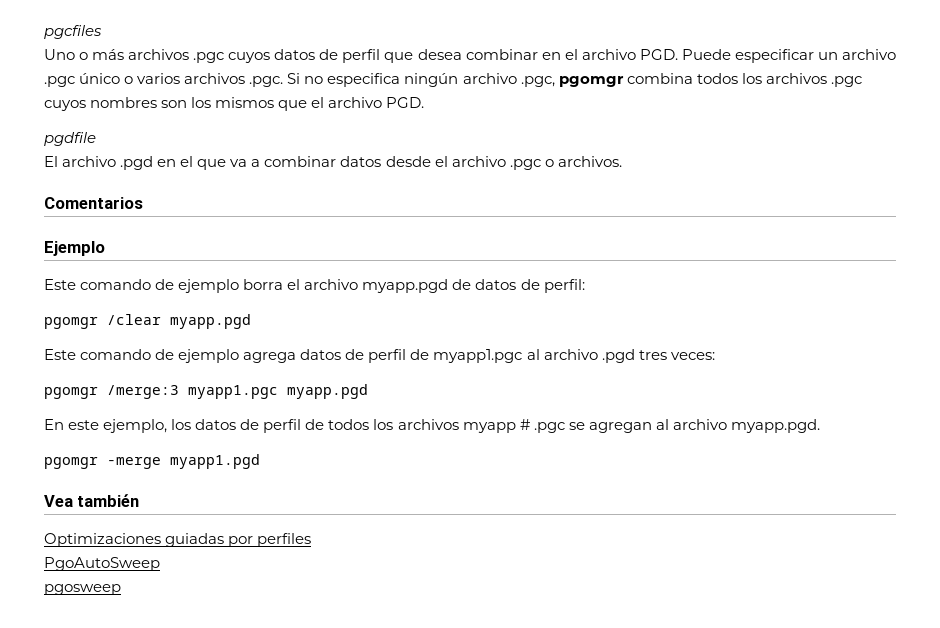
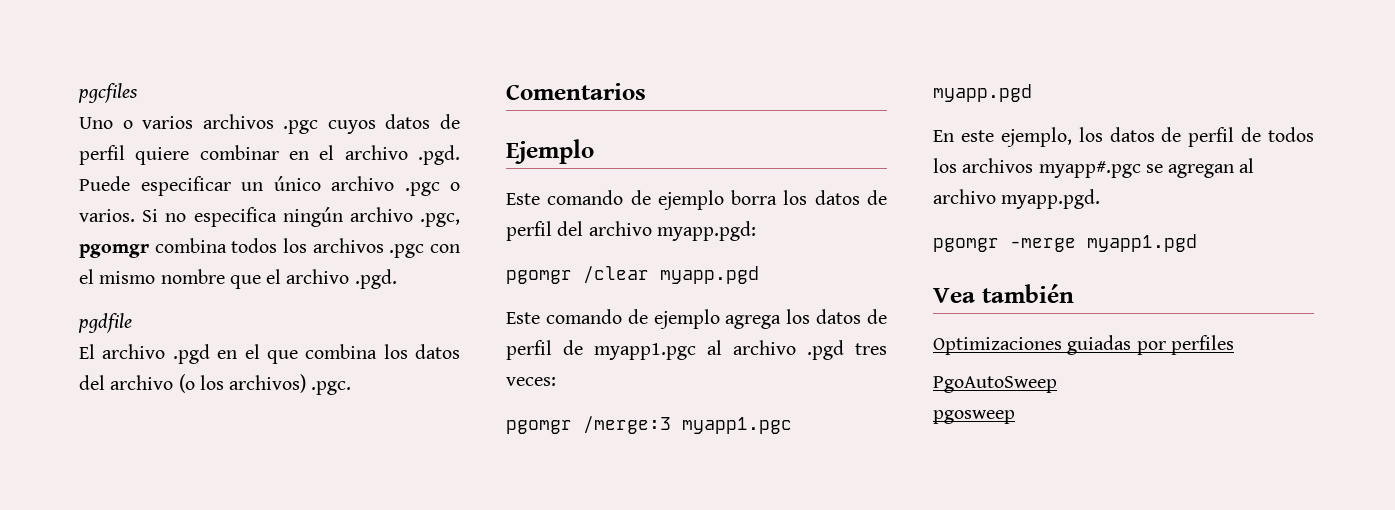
- Uno o más archivos .pgc cuyos datos de perfil que desea combinar en el archivo PGD. Puede especificar un archivo .pgc único o varios archivos .pgc. Si no especifica ningún archivo .pgc, pgomgr combina todos los archivos .pgc cuyos nombres son los mismos que el archivo PGD.
+ Uno o varios archivos .pgc cuyos datos de perfil quiere combinar en el archivo .pgd. Puede especificar un único archivo .pgc o varios. Si no especifica ningún archivo .pgc, pgomgr combina todos los archivos .pgc con el mismo nombre que el archivo .pgd.
- El archivo .pgd en el que va a combinar datos desde el archivo .pgc o archivos.
+ El archivo .pgd en el que combina los datos del archivo (o los archivos) .pgc.
- Este comando de ejemplo borra el archivo myapp.pgd de datos de perfil:
+ Este comando de ejemplo borra los datos de perfil del archivo myapp.pgd:
- Este comando de ejemplo agrega datos de perfil de myapp1.pgc al archivo .pgd tres veces:
+ Este comando de ejemplo agrega los datos de perfil de myapp1.pgc al archivo .pgd tres veces:
- En este ejemplo, los datos de perfil de todos los archivos myapp # .pgc se agregan al archivo myapp.pgd.
+ En este ejemplo, los datos de perfil de todos los archivos myapp#.pgc se agregan al archivo myapp.pgd.

